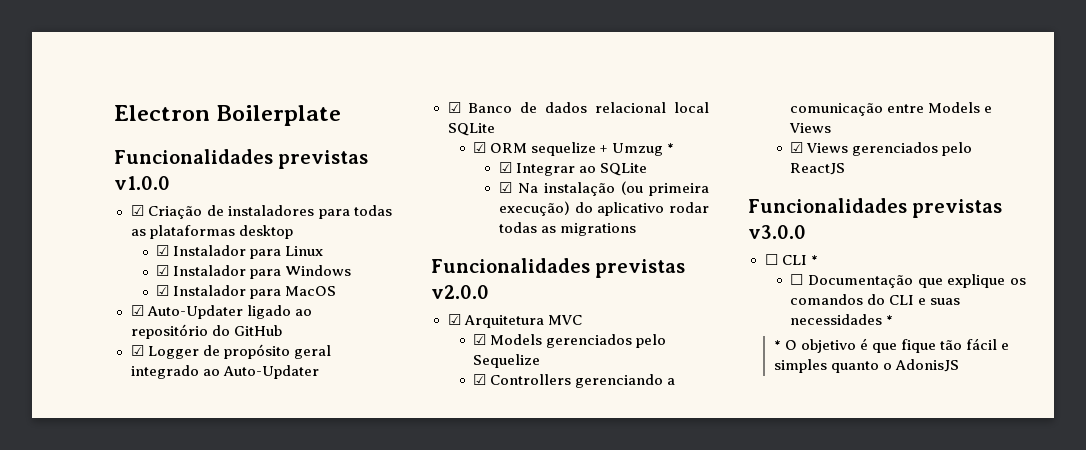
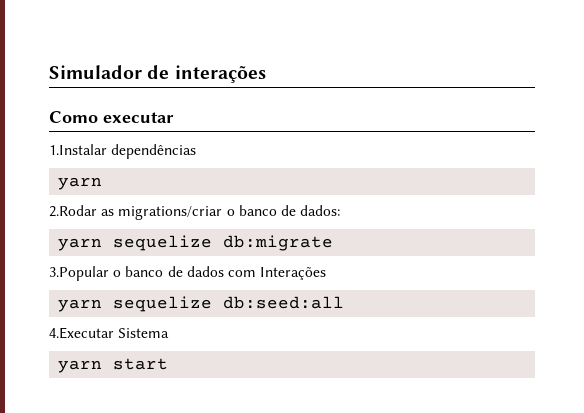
- Electron Boilerplate
- Funcionalidades previstas v1.0.0
- ☑ Criação de instaladores para todas as plataformas desktop
- ☑ Instalador para Linux
- ☑ Instalador para Windows
- ☑ Instalador para MacOS
- ☑ Auto-Updater ligado ao repositório do GitHub
- ☑ Logger de propósito geral integrado ao Auto-Updater
- ☑ Banco de dados relacional local SQLite
- ☑ ORM sequelize + Umzug *
- ☑ Integrar ao SQLite
- ☑ Na instalação (ou primeira execução) do aplicativo rodar todas as migrations
- Funcionalidades previstas v2.0.0
- ☑ Arquitetura MVC
- ☑ Models gerenciados pelo Sequelize
- ☑ Controllers gerenciando a comunicação entre Models e Views
- ☑ Views gerenciados pelo ReactJS
- Funcionalidades previstas v3.0.0
- ☐ CLI *
- ☐ Documentação que explique os comandos do CLI e suas necessidades *
- * O objetivo é que fique tão fácil e simples quanto o AdonisJS
+ Simulador de interações
+ Como executar
+ 1.Instalar dependências
+ yarn
+ 2.Rodar as migrations/criar o banco de dados:
+ yarn sequelize db:migrate
+ 3.Popular o banco de dados com Interações
+ yarn sequelize db:seed:all
+ 4.Executar Sistema
+ yarn start

